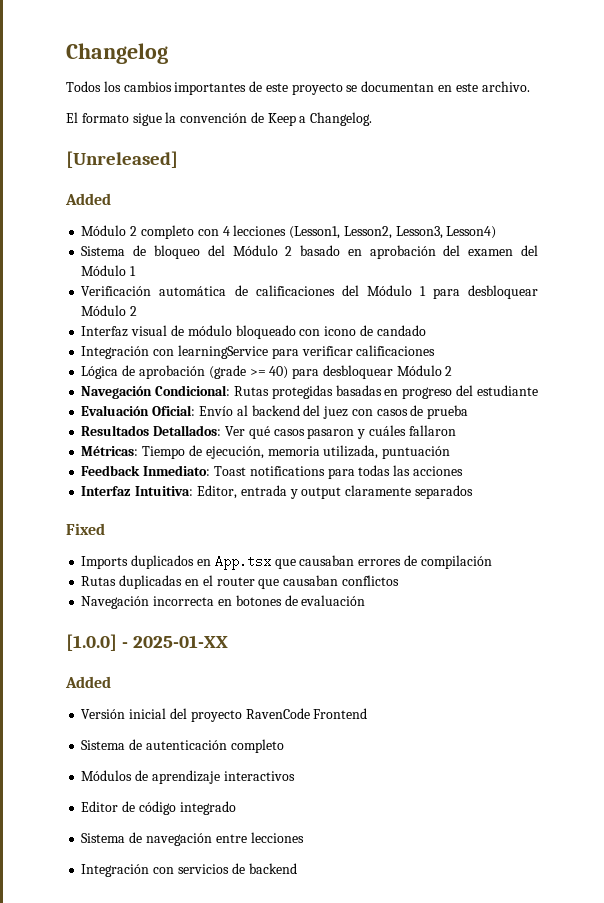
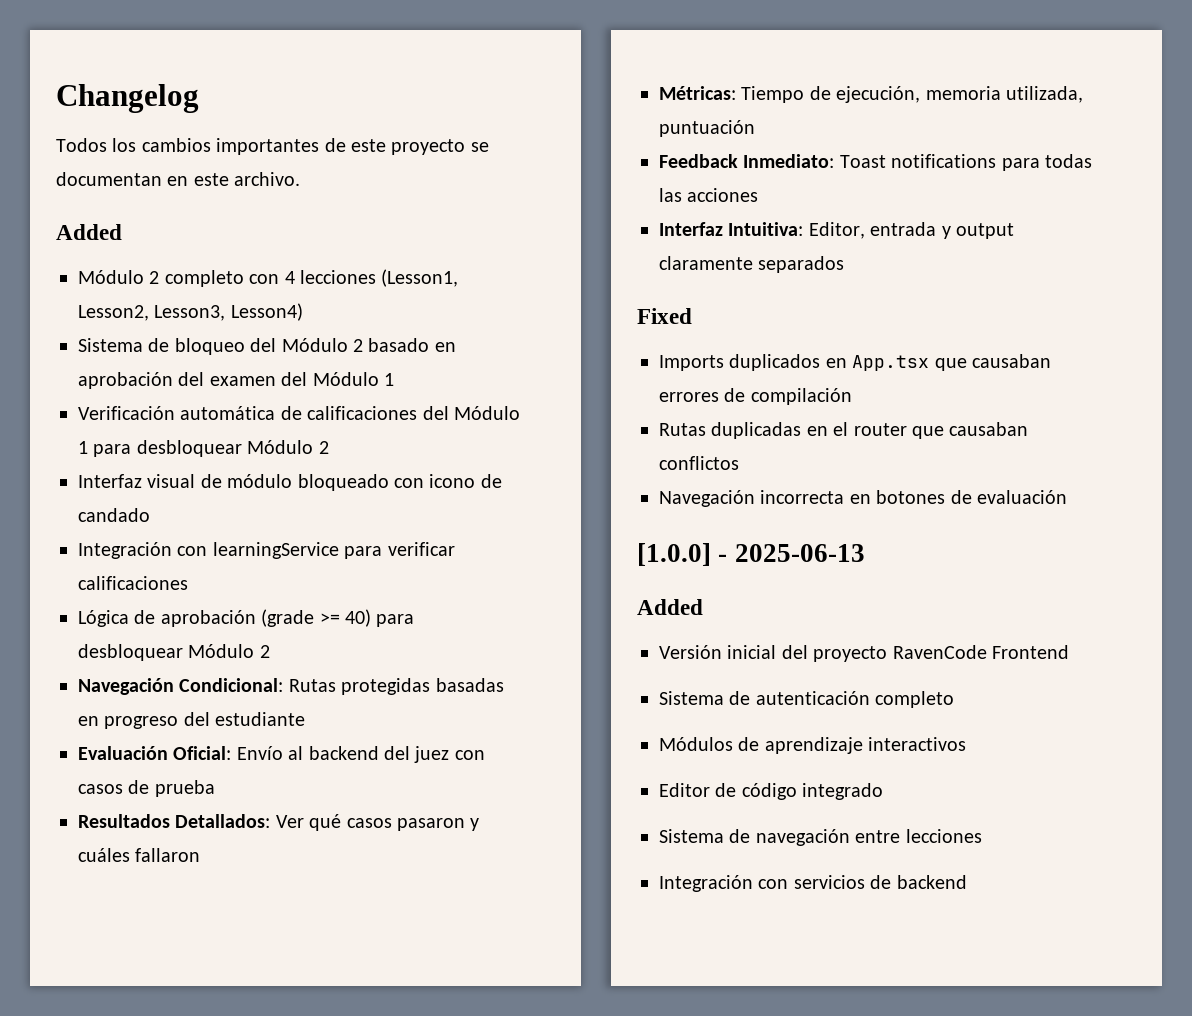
- El formato sigue la convención de Keep a Changelog.
- [Unreleased]
- [1.0.0] - 2025-01-XX
+ [1.0.0] - 2025-06-13

